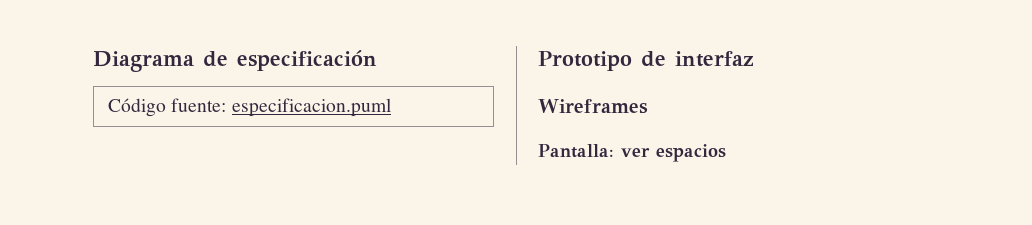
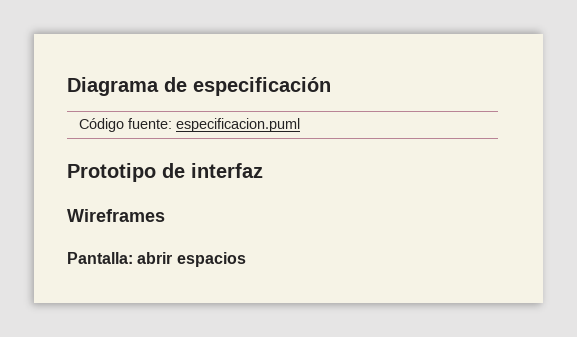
- Pantalla: ver espacios
+ Pantalla: abrir espacios

